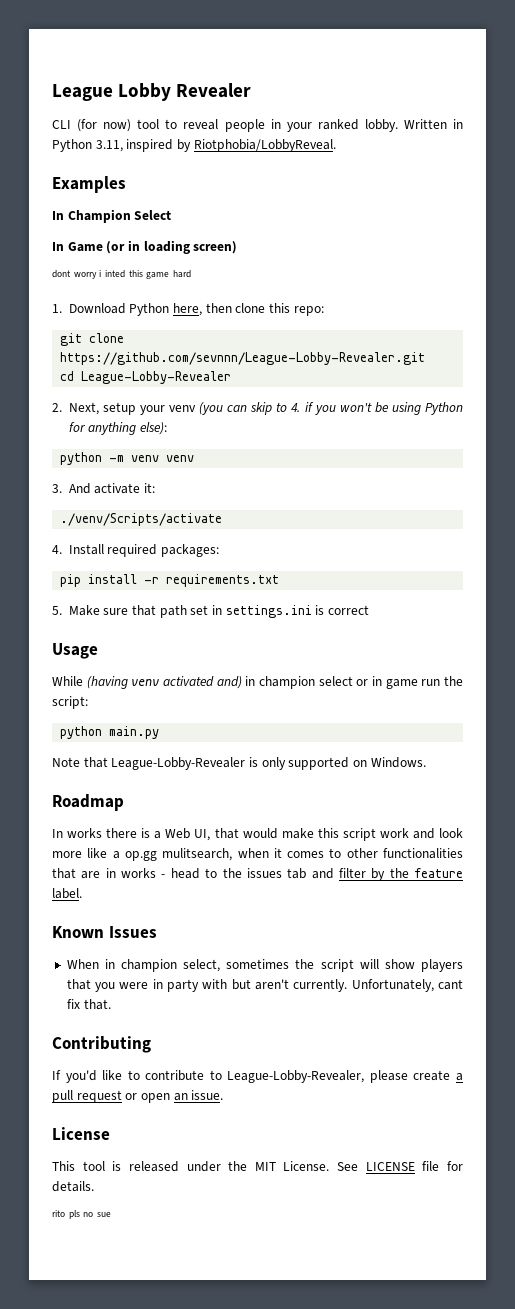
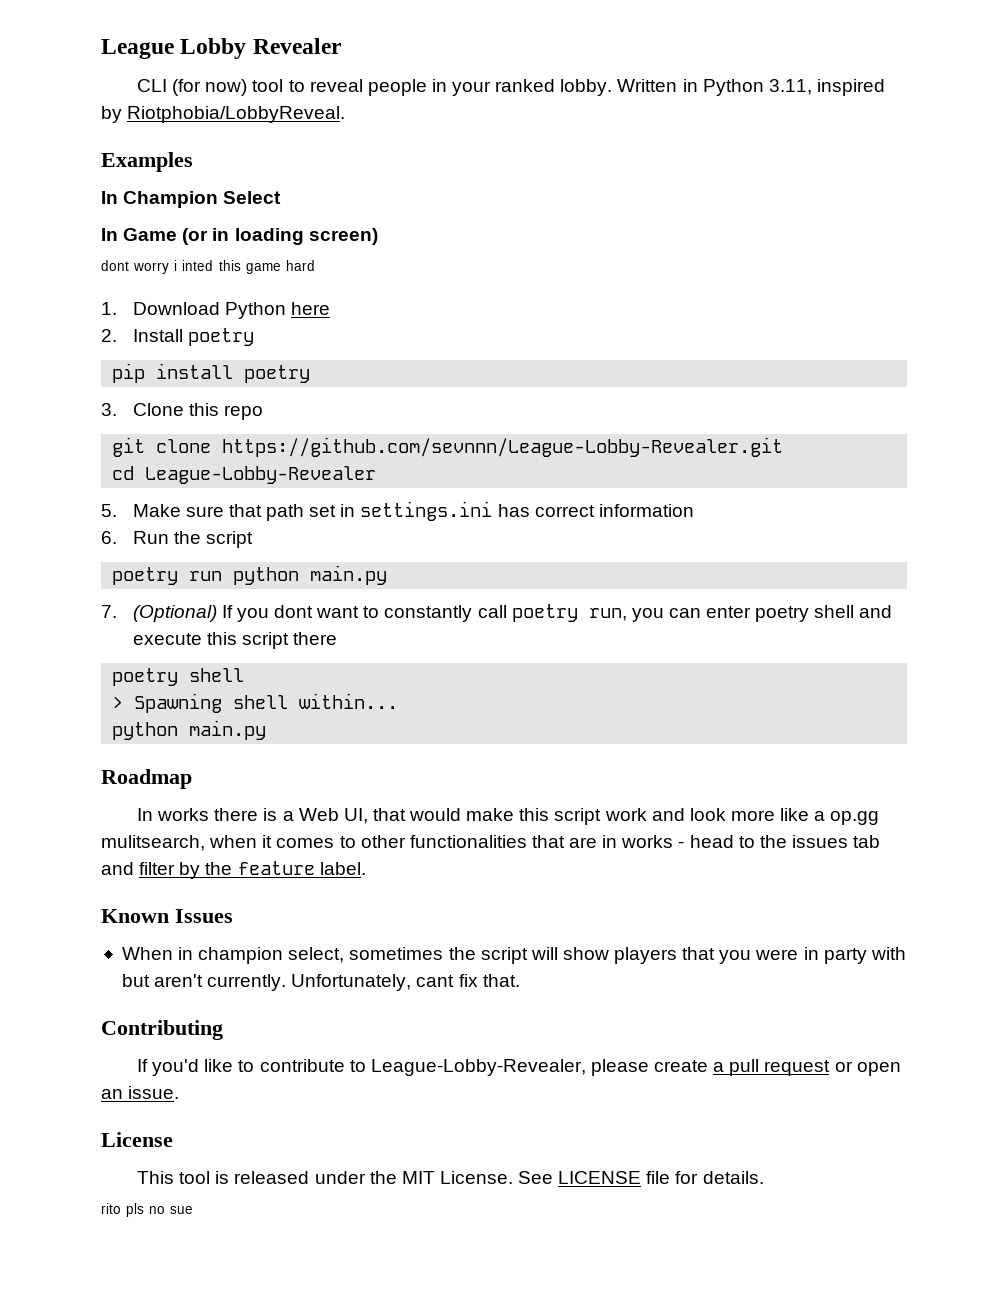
- 1. Download Python here, then clone this repo:
+ 1. Download Python here
+ 2. Install poetry
+ pip install poetry
+ 3. Clone this repo
- 2. Next, setup your venv (you can skip to 4. if you won't be using Python for anything else):
- python -m venv venv
- 3. And activate it:
- ./venv/Scripts/activate
- 4. Install required packages:
- pip install -r requirements.txt
- 5. Make sure that path set in settings.ini is correct
- Usage
- While (having venv activated and) in champion select or in game run the script:
+ 5. Make sure that path set in settings.ini has correct information
+ 6. Run the script
+ poetry run python main.py
+ 7. (Optional) If you dont want to constantly call poetry run, you can enter poetry shell and execute this script there
+ poetry shell
+ > Spawning shell within...
  python main.py
- Note that League-Lobby-Revealer is only supported on Windows.

